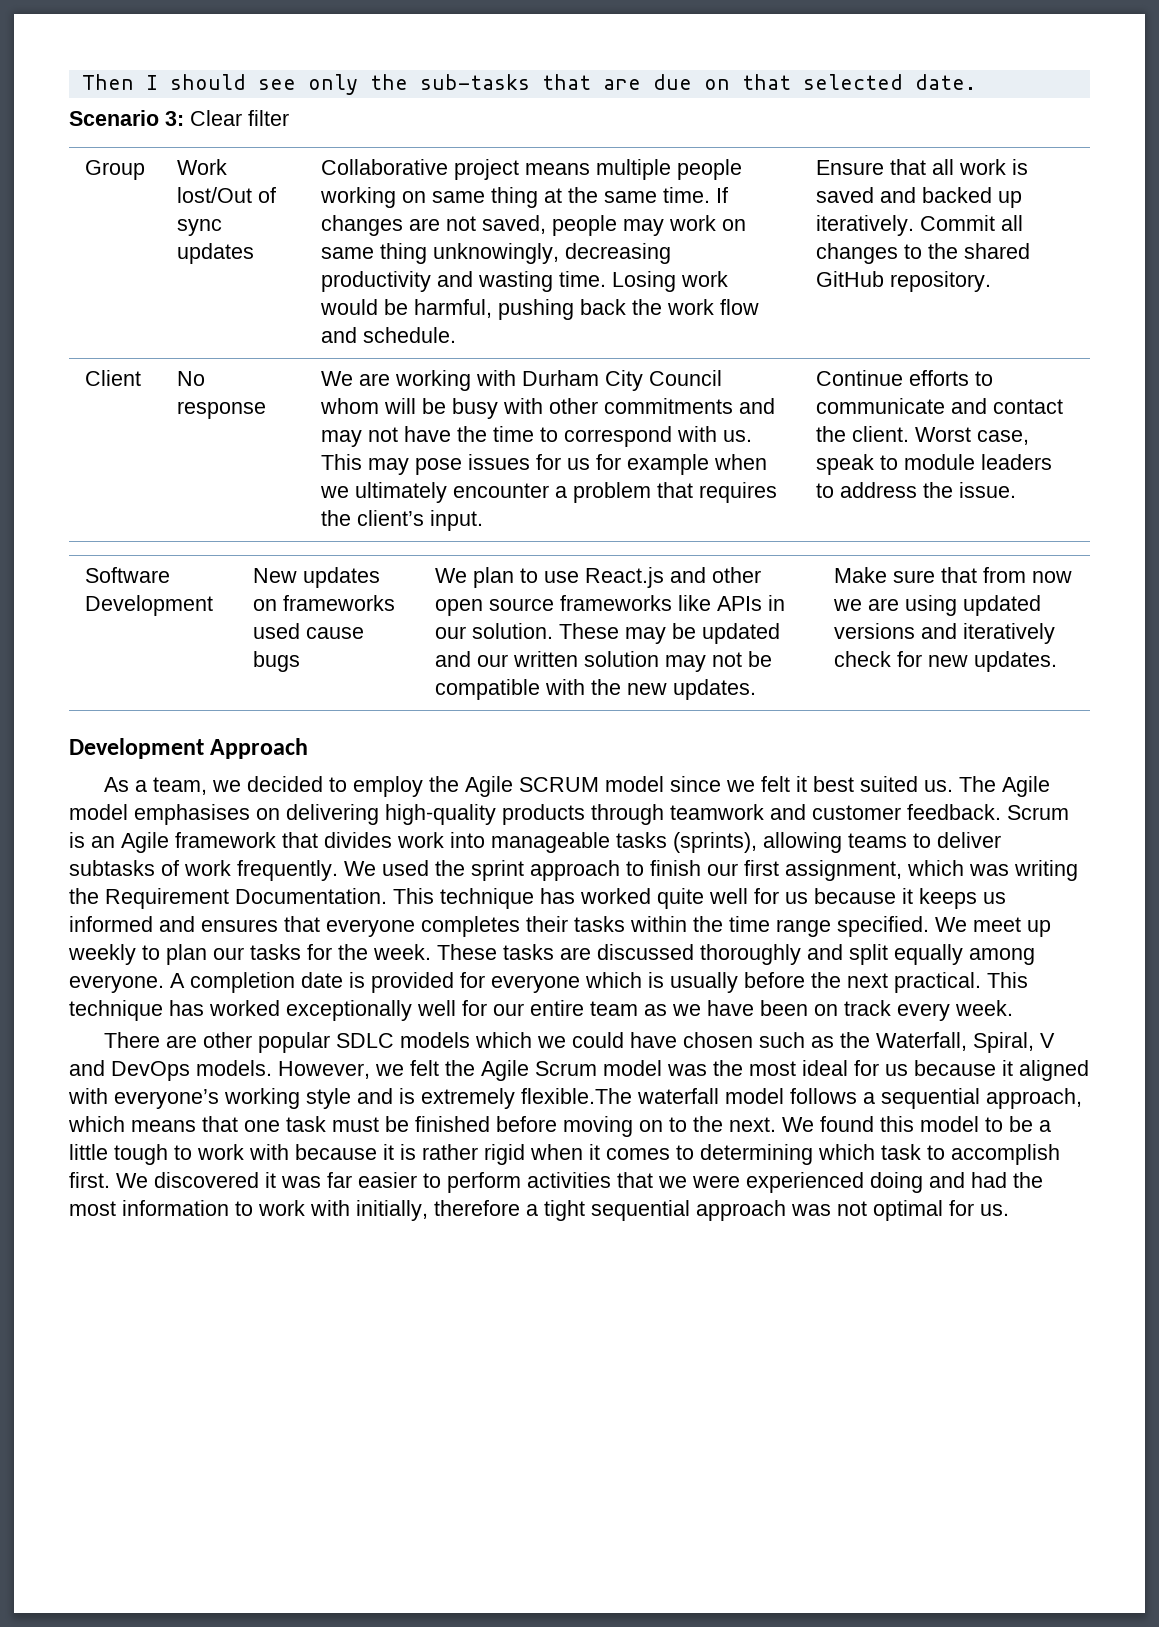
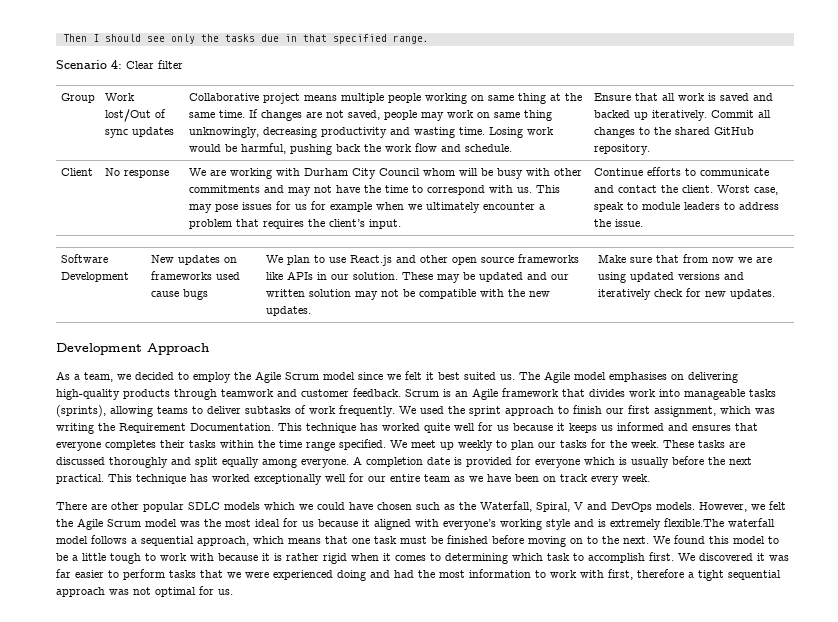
- Then I should see only the sub-tasks that are due on that selected date.
+ Then I should see only the tasks due in that specified range.
- Scenario 3: Clear filter
+ Scenario 4: Clear filter
- As a team, we decided to employ the Agile SCRUM model since we felt it best suited us.
+ As a team, we decided to employ the Agile Scrum model since we felt it best suited us.
- We discovered it was far easier to perform activities that we were experienced doing and had the most information to work with initially, therefore a tight sequential approach was not optimal for us.
+ We discovered it was far easier to perform tasks that we were experienced doing and had the most information to work with first, therefore a tight sequential approach was not optimal for us.

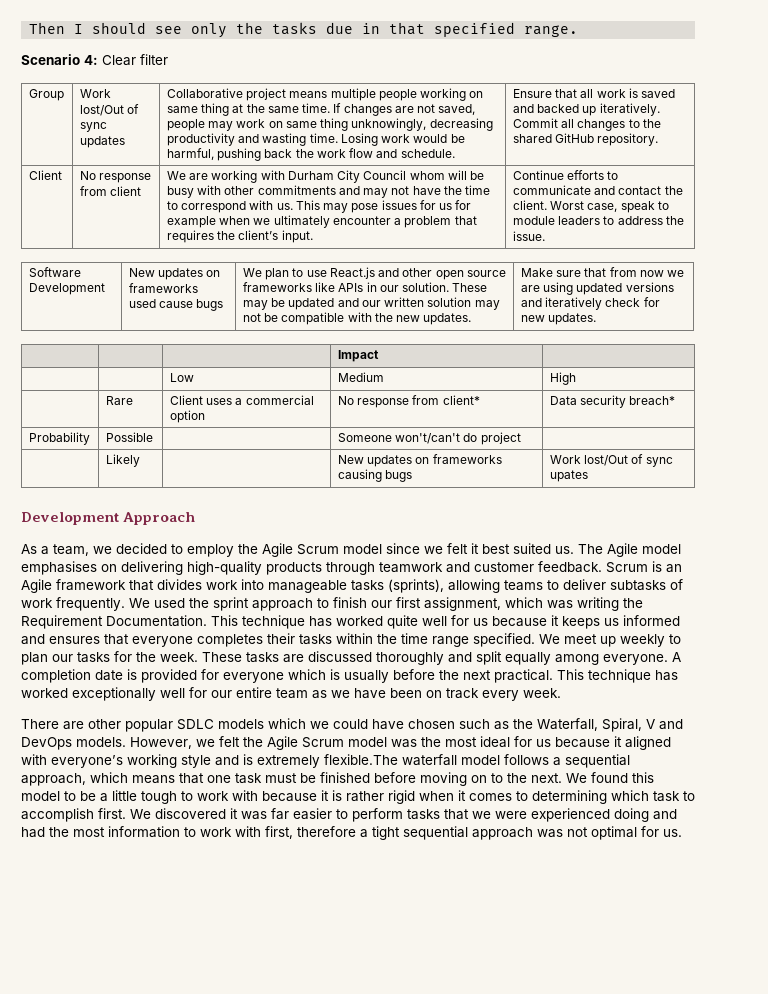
- No response
+ No response from client
+ | | | Impact |
+ | | Low | Medium | High
+ | Rare | Client uses a commercial option | No response from client* | Data security breach*
+ Probability | Possible | | Someone won't/can't do project |
+ | Likely | | New updates on frameworks causing bugs | Work lost/Out of sync upates

